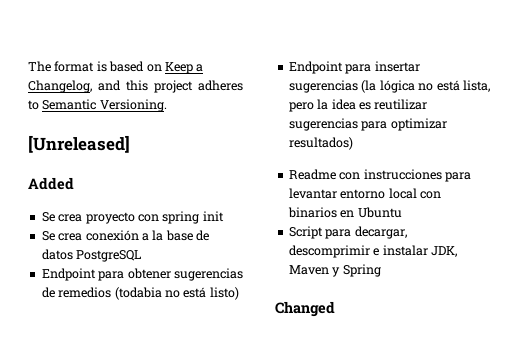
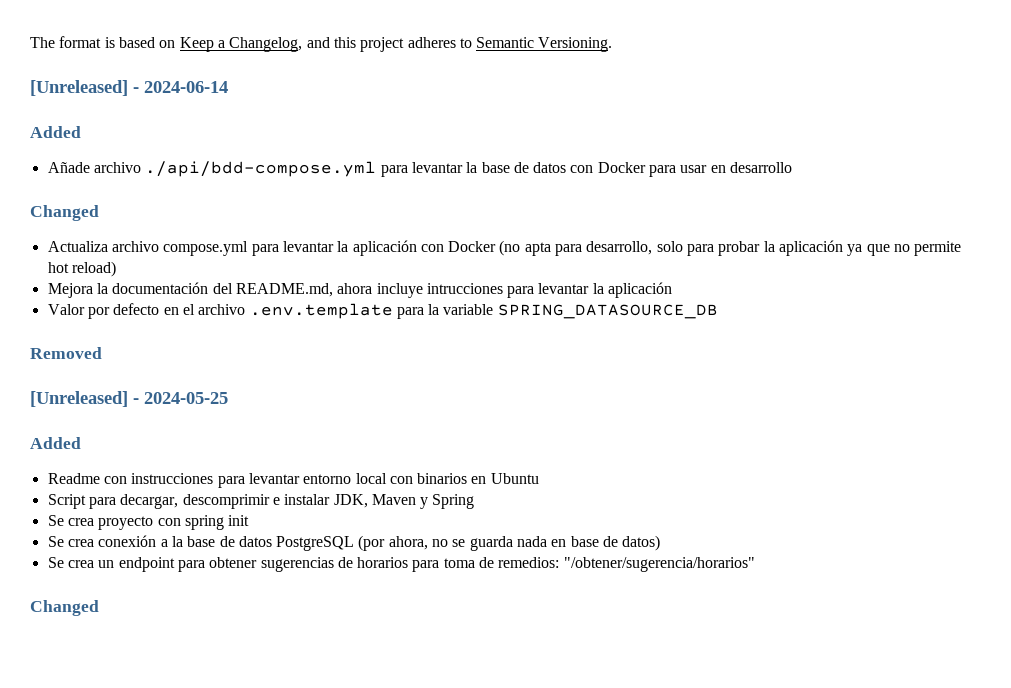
- [Unreleased]
+ [Unreleased] - 2024-06-14
  Added
- Se crea proyecto con spring init
- Se crea conexión a la base de datos PostgreSQL
- Endpoint para obtener sugerencias de remedios (todabia no está listo)
- Endpoint para insertar sugerencias (la lógica no está lista, pero la idea es reutilizar sugerencias para optimizar resultados)
+ Añade archivo ./api/bdd-compose.yml para levantar la base de datos con Docker para usar en desarrollo
+ Changed
+ Actualiza archivo compose.yml para levantar la aplicación con Docker (no apta para desarrollo, solo para probar la aplicación ya que no permite hot reload)
+ Mejora la documentación del README.md, ahora incluye intrucciones para levantar la aplicación
+ Valor por defecto en el archivo .env.template para la variable SPRING_DATASOURCE_DB
+ Removed
+ [Unreleased] - 2024-05-25
+ Added
+ Se crea proyecto con spring init
+ Se crea conexión a la base de datos PostgreSQL (por ahora, no se guarda nada en base de datos)
+ Se crea un endpoint para obtener sugerencias de horarios para toma de remedios: "/obtener/sugerencia/horarios"

